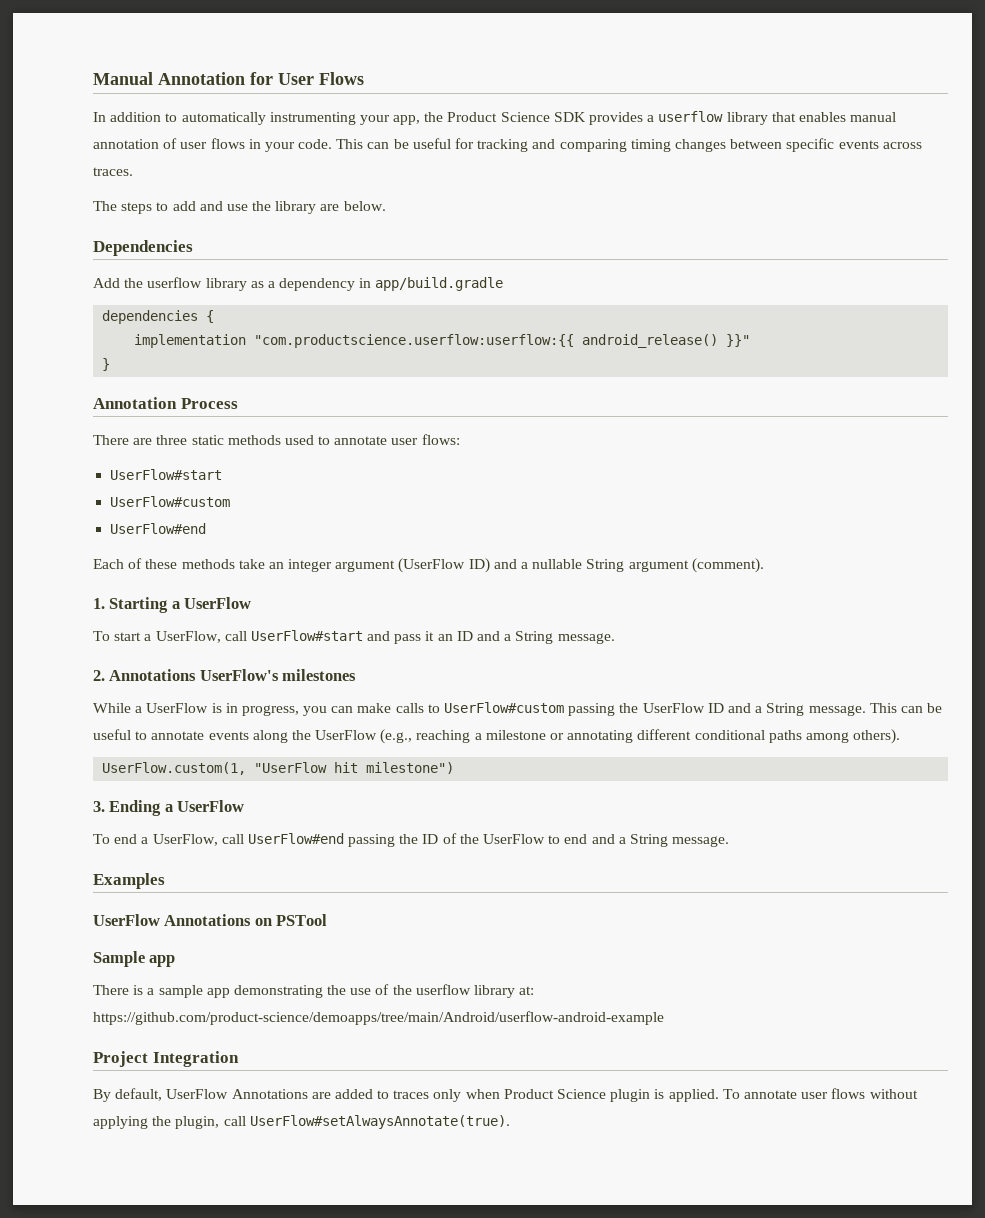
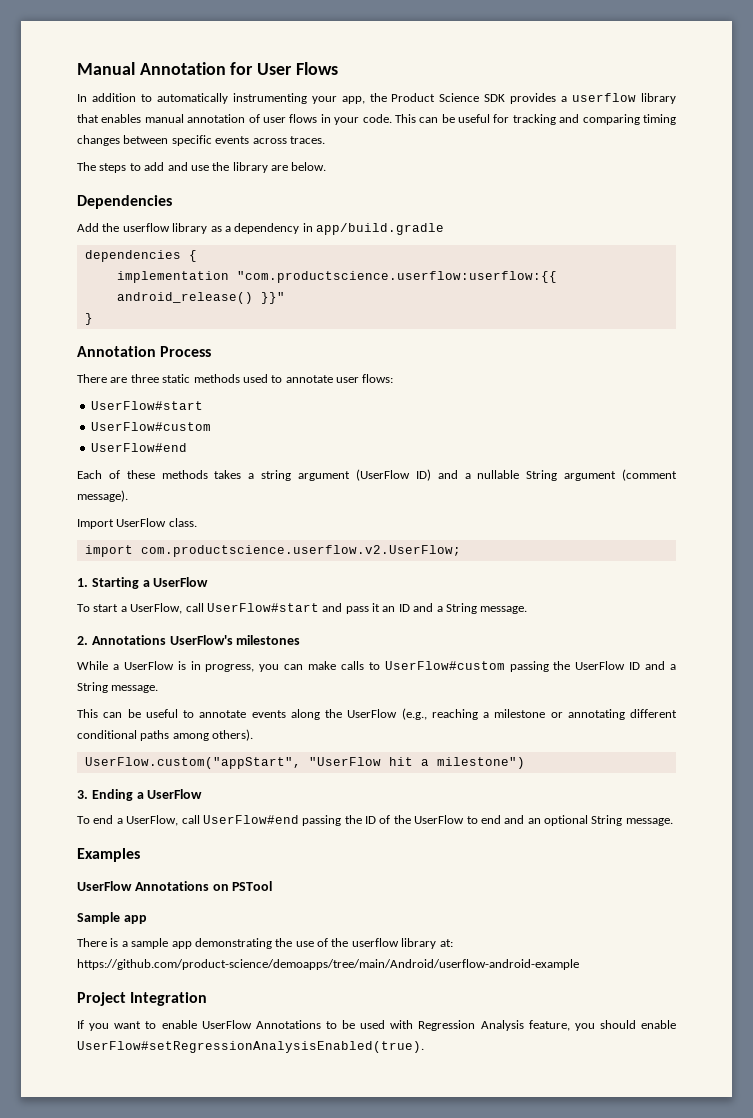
- Each of these methods take an integer argument (UserFlow ID) and a nullable String argument (comment).
+ Each of these methods takes a string argument (UserFlow ID) and a nullable String argument (comment message).
+ Import UserFlow class.
+ import com.productscience.userflow.v2.UserFlow;
- While a UserFlow is in progress, you can make calls to UserFlow#custom passing the UserFlow ID and a String message. This can be useful to annotate events along the UserFlow (e.g., reaching a milestone or annotating different conditional paths among others).
+ While a UserFlow is in progress, you can make calls to UserFlow#custom passing the UserFlow ID and a String message.
+ This can be useful to annotate events along the UserFlow (e.g., reaching a milestone or annotating different conditional paths among others).
- UserFlow.custom(1, "UserFlow hit milestone")
+ UserFlow.custom("appStart", "UserFlow hit a milestone")
- To end a UserFlow, call UserFlow#end passing the ID of the UserFlow to end and a String message.
+ To end a UserFlow, call UserFlow#end passing the ID of the UserFlow to end and an optional String message.
- By default, UserFlow Annotations are added to traces only when Product Science plugin is applied. To annotate user flows without applying the plugin, call UserFlow#setAlwaysAnnotate(true).
+ If you want to enable UserFlow Annotations to be used with Regression Analysis feature, you should enable UserFlow#setRegressionAnalysisEnabled(true).

